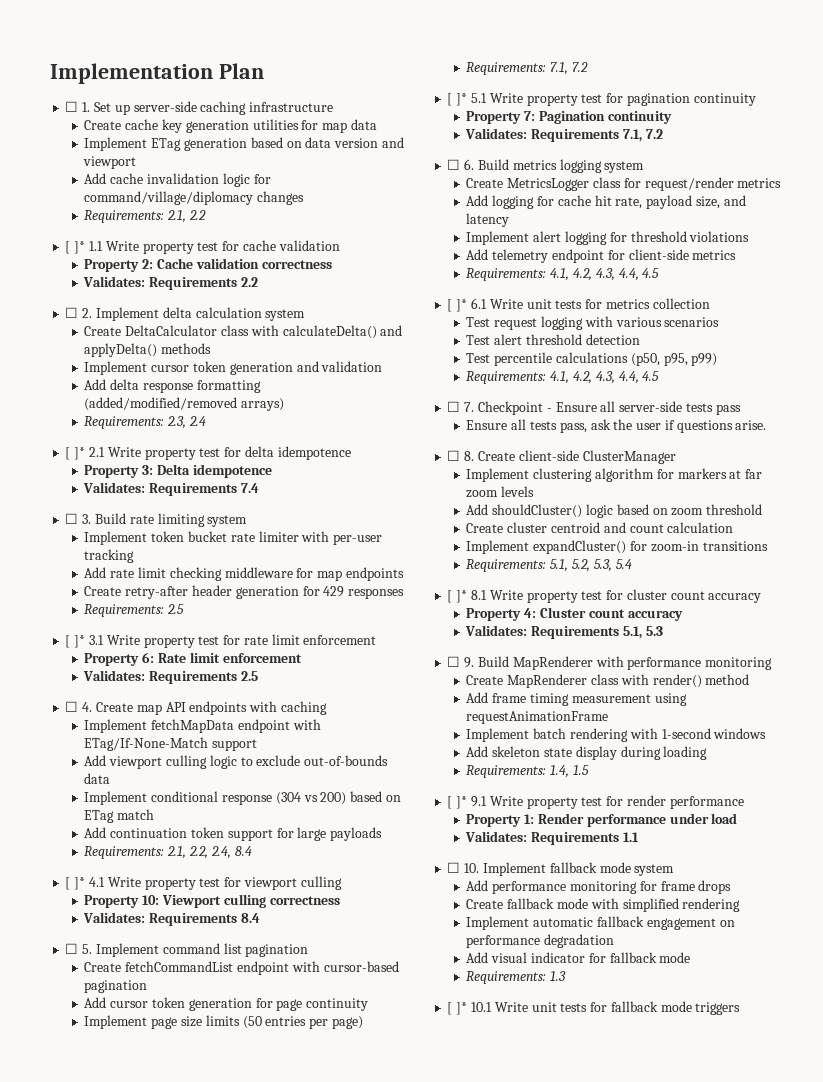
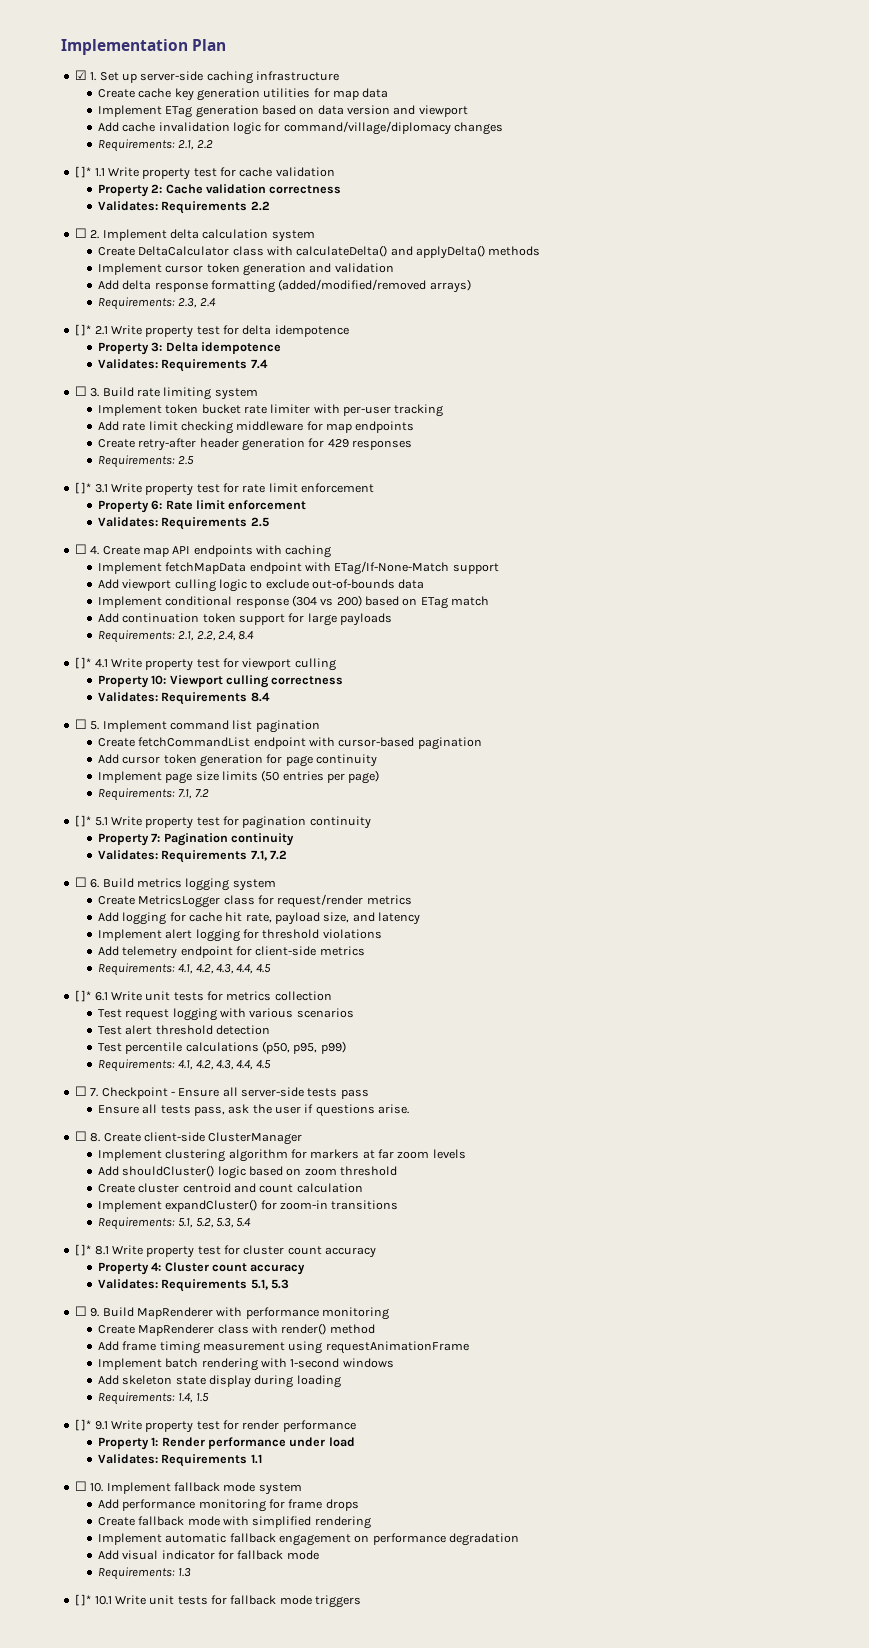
- ☐ 1. Set up server-side caching infrastructure
+ ☑ 1. Set up server-side caching infrastructure

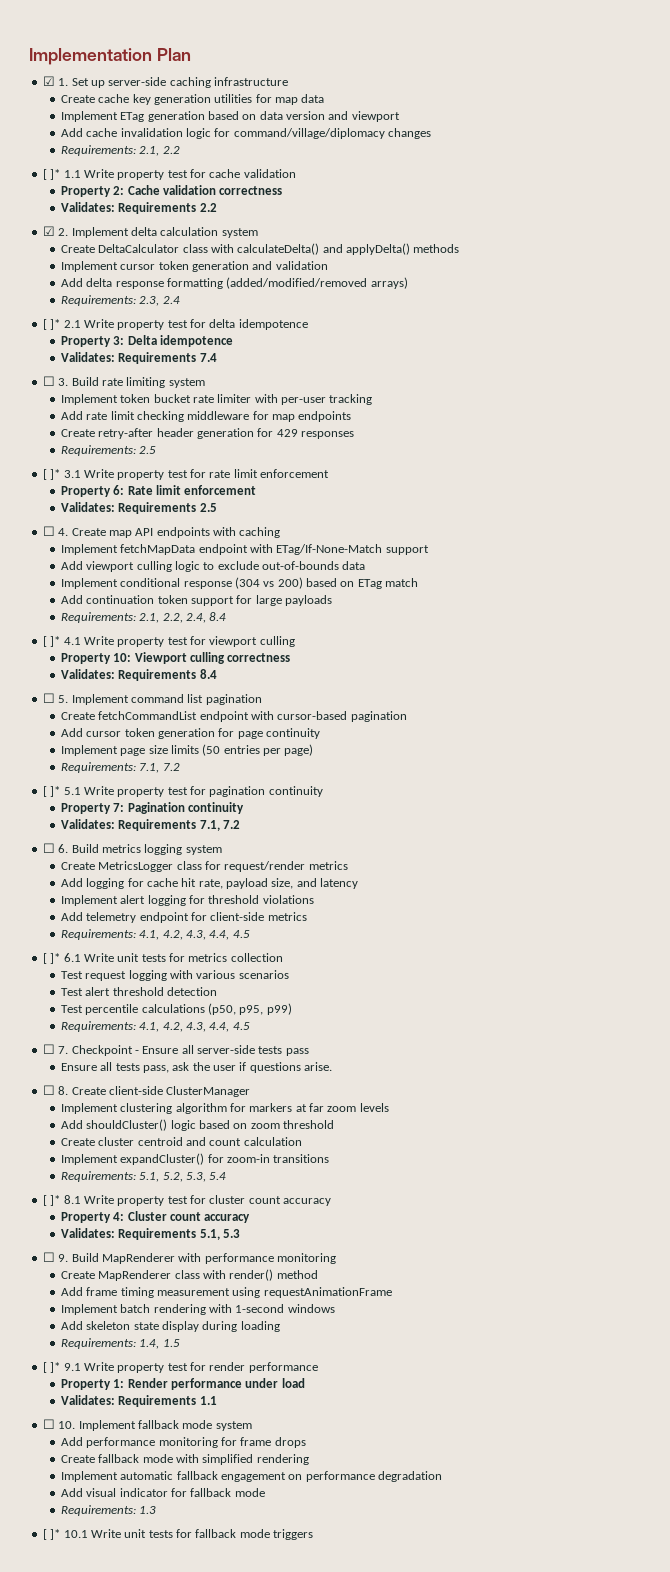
- ☐ 2. Implement delta calculation system
+ ☑ 2. Implement delta calculation system

